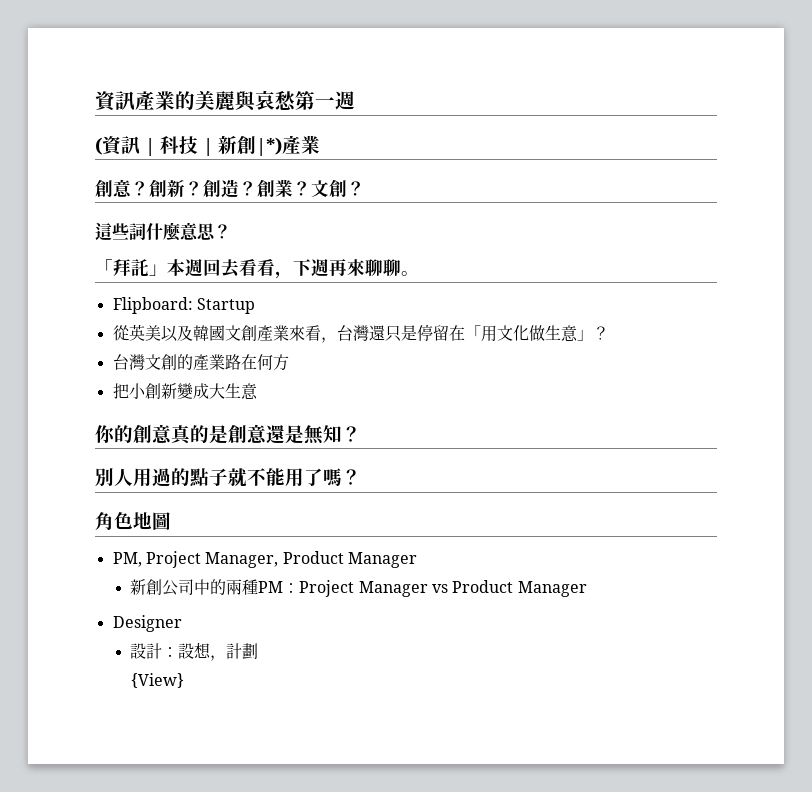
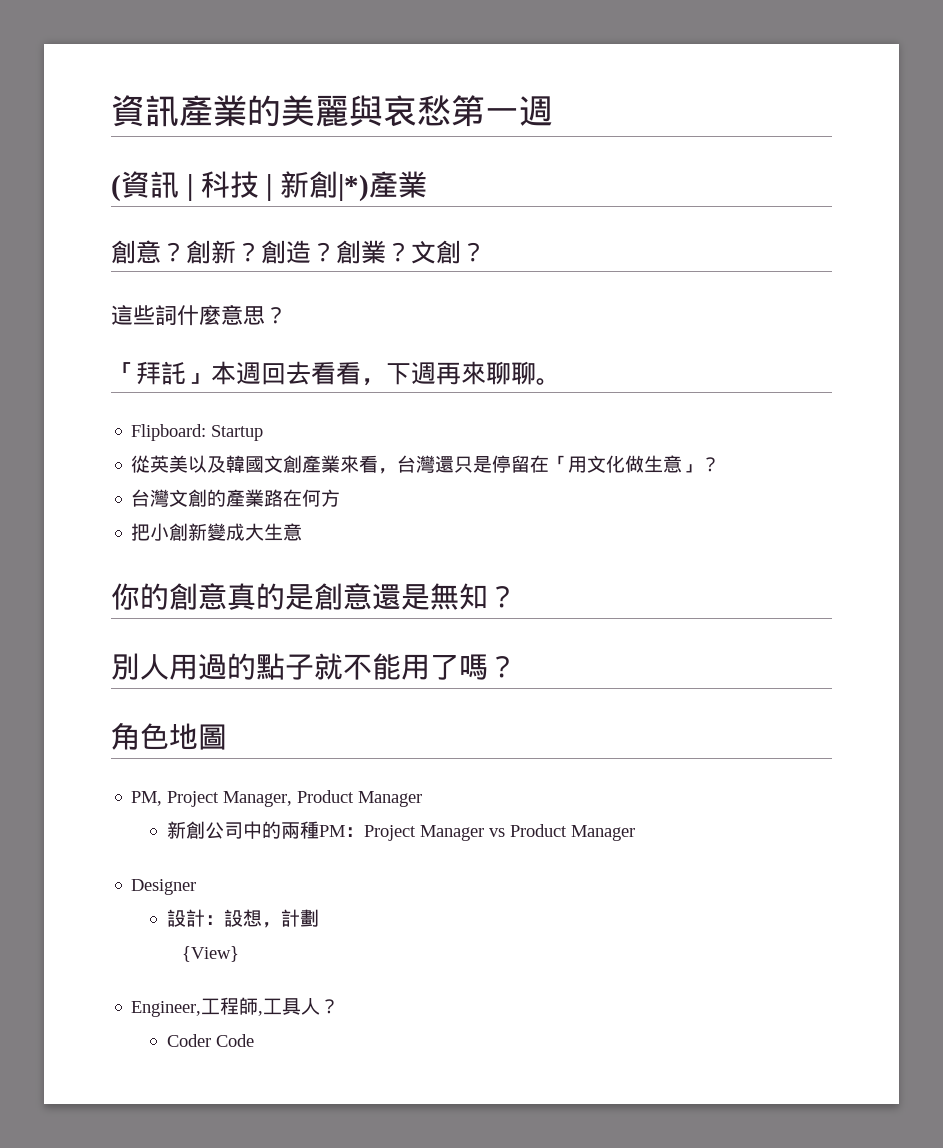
+ Engineer,工程師,工具人？
+ Coder Code

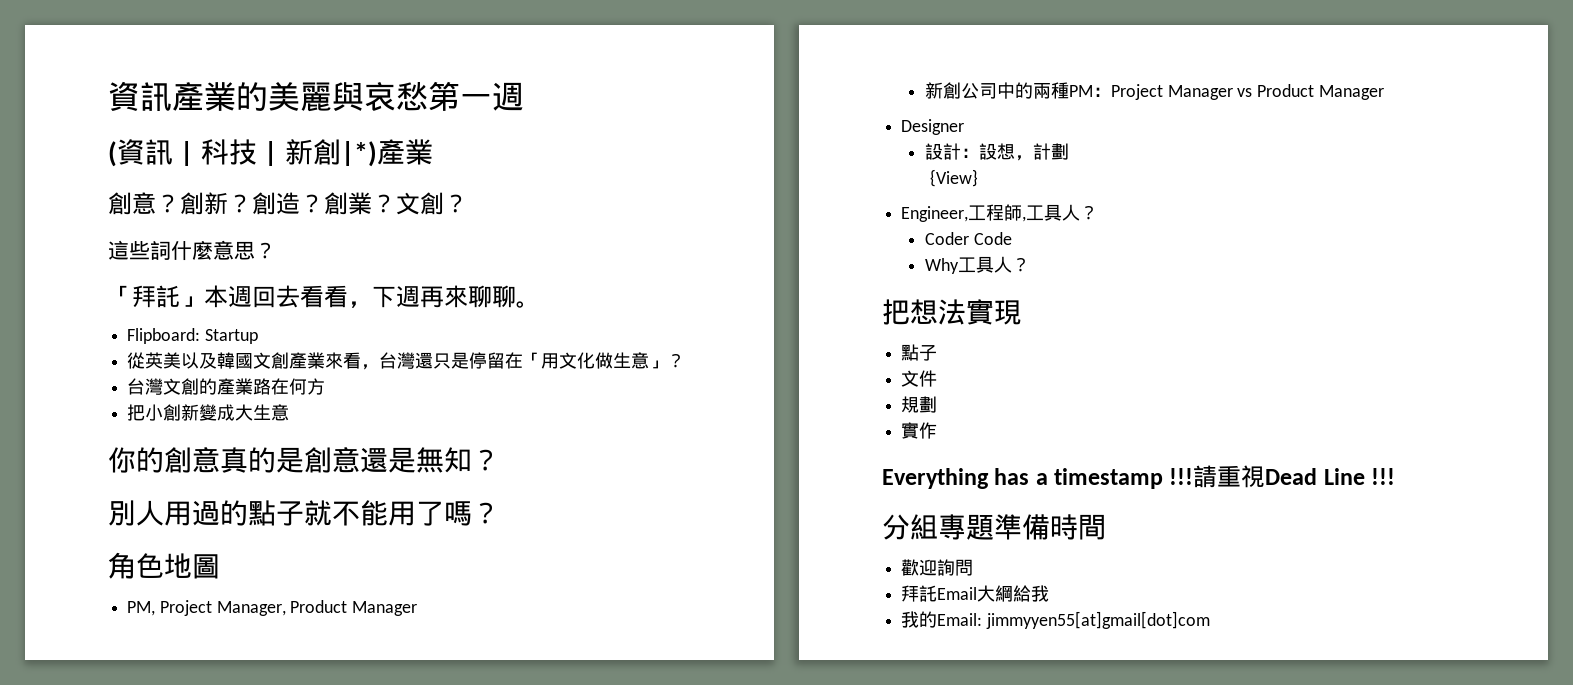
+ Why工具人？
+ 把想法實現
+ 點子
+ 文件
+ 規劃
+ 實作
+ Everything has a timestamp !!!請重視Dead Line !!!
+ 分組專題準備時間
+ 歡迎詢問
+ 拜託Email大綱給我
+ 我的Email: jimmyyen55[at]gmail[dot]com

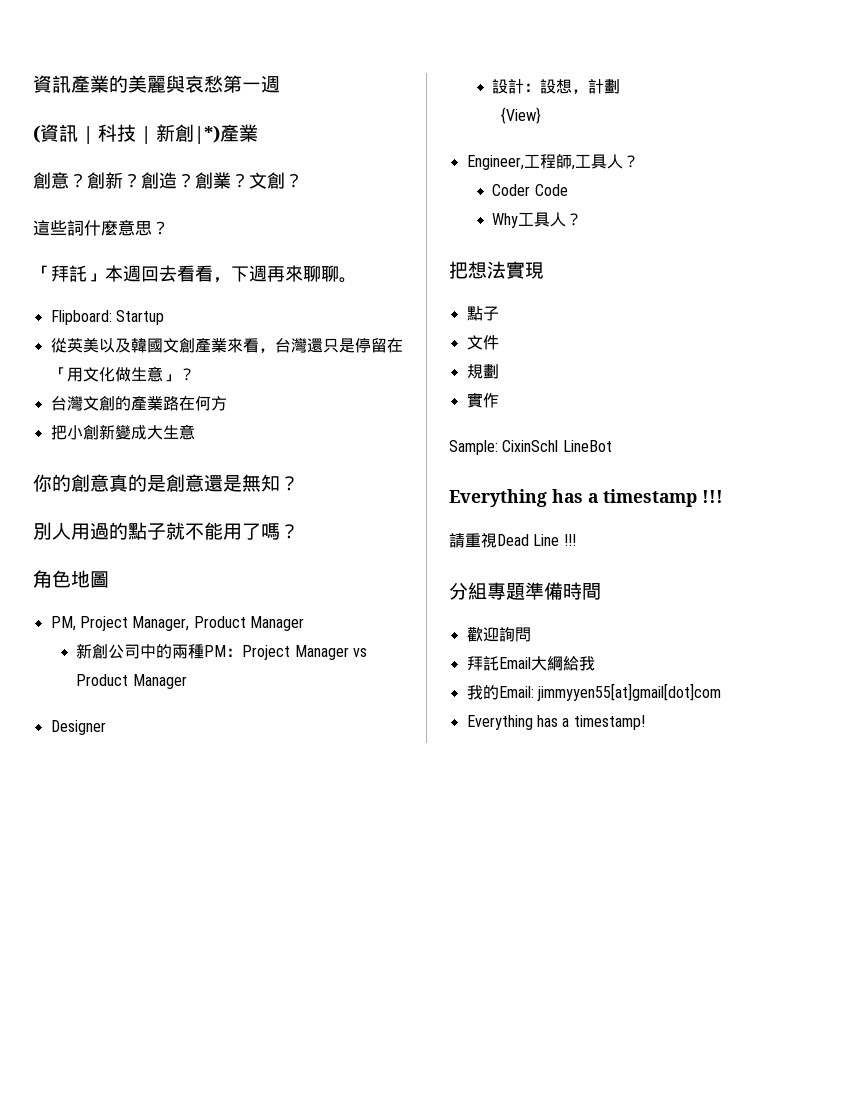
+ Sample: CixinSchl LineBot
- Everything has a timestamp !!!請重視Dead Line !!!
+ Everything has a timestamp !!!
+ 請重視Dead Line !!!
+ Everything has a timestamp!

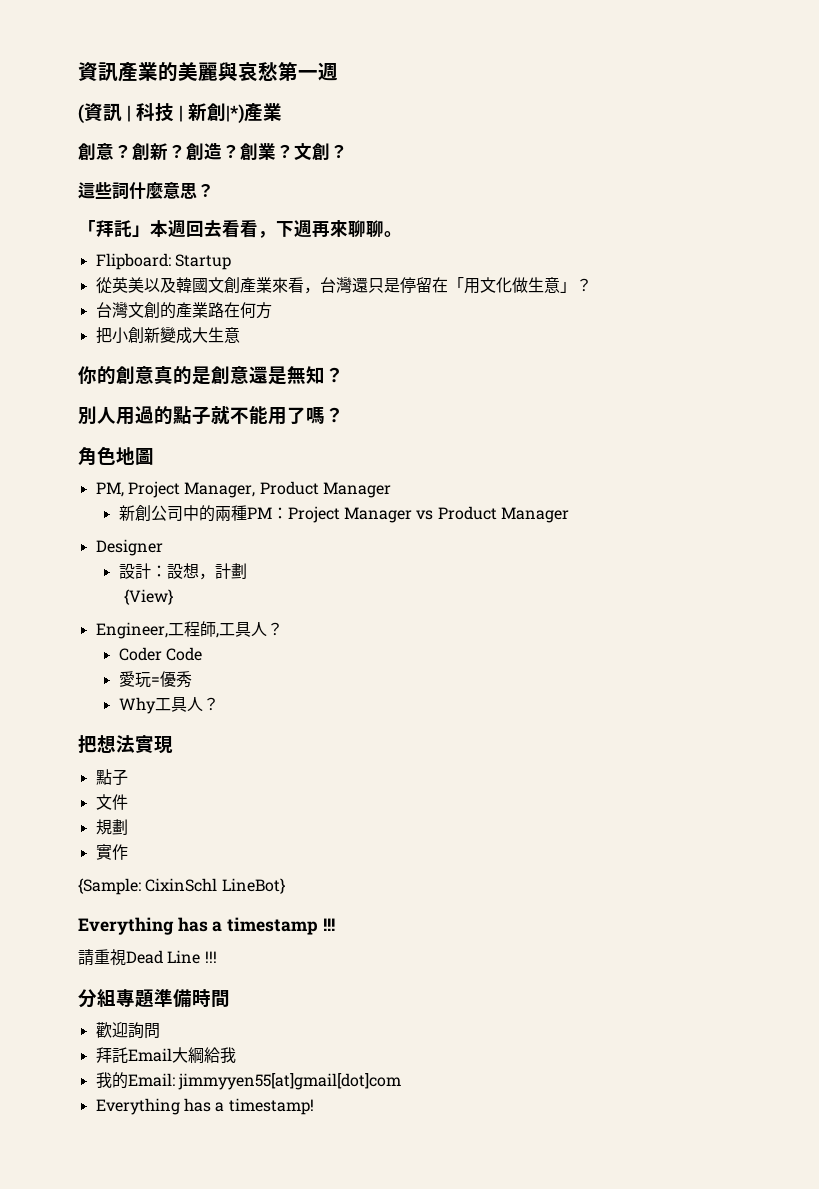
+ 愛玩=優秀
- Sample: CixinSchl LineBot
+ {Sample: CixinSchl LineBot}

